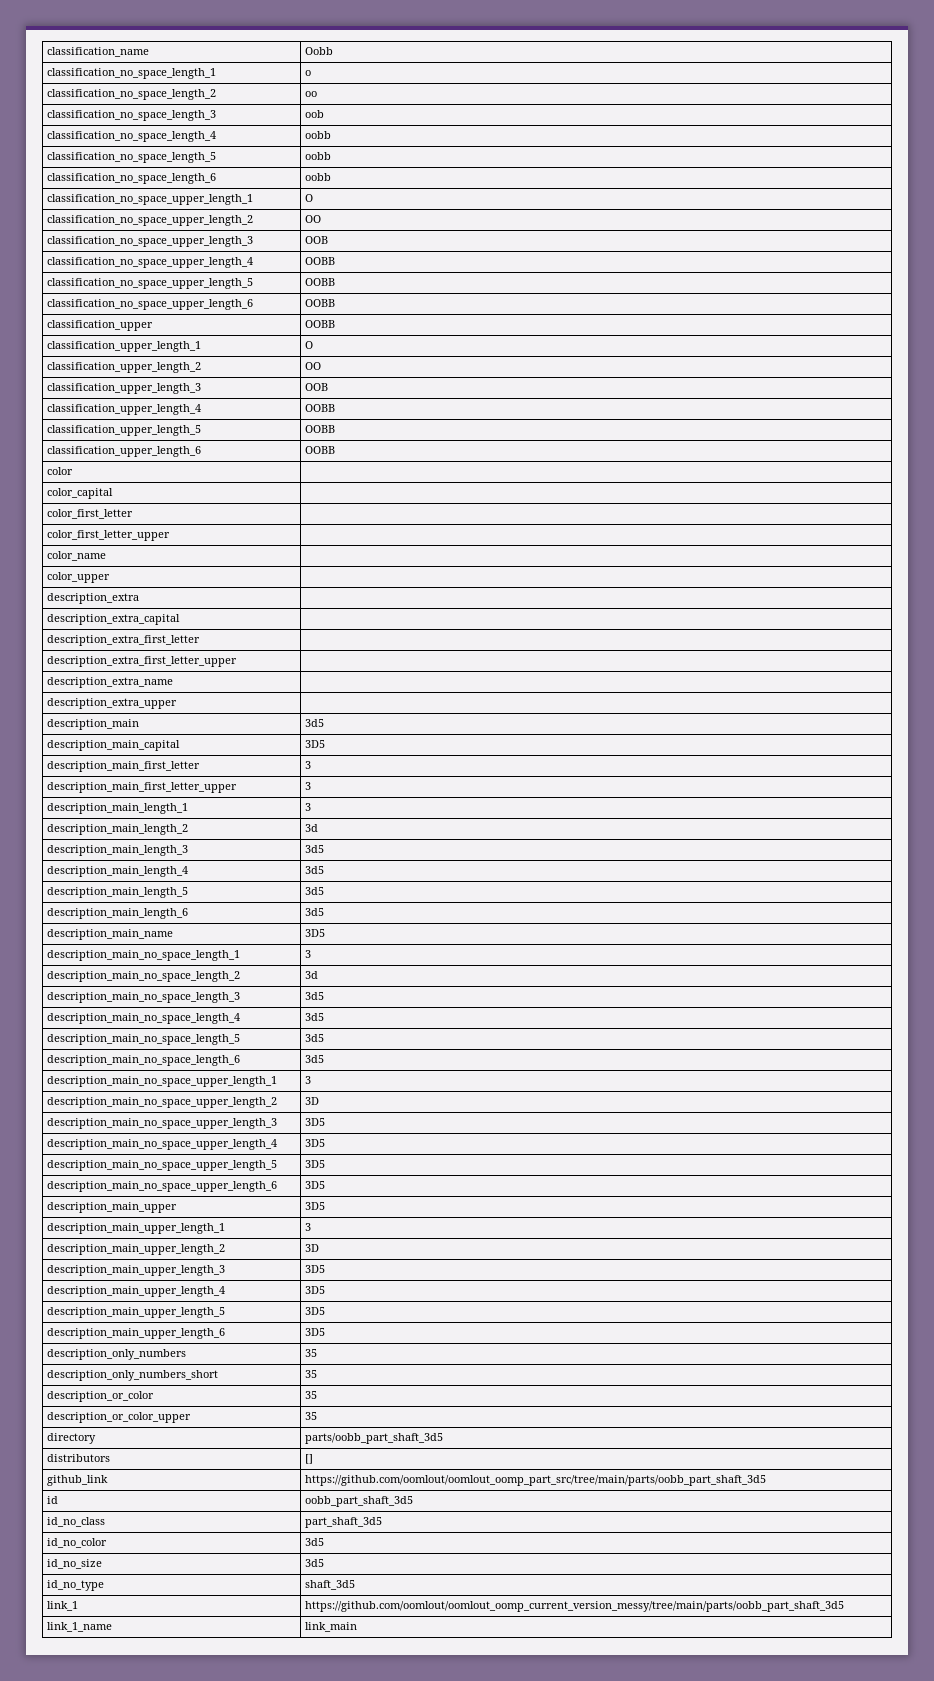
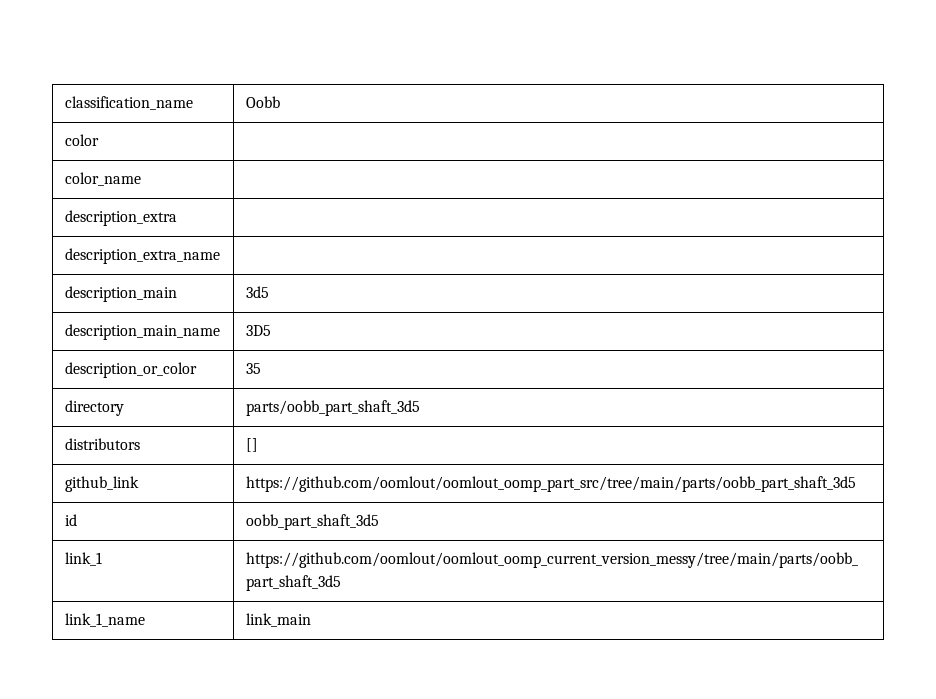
- classification_no_space_length_1 | o
- classification_no_space_length_2 | oo
- classification_no_space_length_3 | oob
- classification_no_space_length_4 | oobb
- classification_no_space_length_5 | oobb
- classification_no_space_length_6 | oobb
- classification_no_space_upper_length_1 | O
- classification_no_space_upper_length_2 | OO
- classification_no_space_upper_length_3 | OOB
- classification_no_space_upper_length_4 | OOBB
- classification_no_space_upper_length_5 | OOBB
- classification_no_space_upper_length_6 | OOBB
- classification_upper | OOBB
- classification_upper_length_1 | O
- classification_upper_length_2 | OO
- classification_upper_length_3 | OOB
- classification_upper_length_4 | OOBB
- classification_upper_length_5 | OOBB
- classification_upper_length_6 | OOBB
  color |
- color_capital |
- color_first_letter |
- color_first_letter_upper |
- color_upper |
- description_extra_capital |
- description_extra_first_letter |
- description_extra_first_letter_upper |
- description_extra_upper |
- description_main_capital | 3D5
- description_main_first_letter | 3
- description_main_first_letter_upper | 3
- description_main_length_1 | 3
- description_main_length_2 | 3d
- description_main_length_3 | 3d5
- description_main_length_4 | 3d5
- description_main_length_5 | 3d5
- description_main_length_6 | 3d5
  description_main_name | 3D5
- description_main_no_space_length_1 | 3
- description_main_no_space_length_2 | 3d
- description_main_no_space_length_3 | 3d5
- description_main_no_space_length_4 | 3d5
- description_main_no_space_length_5 | 3d5
- description_main_no_space_length_6 | 3d5
- description_main_no_space_upper_length_1 | 3
- description_main_no_space_upper_length_2 | 3D
- description_main_no_space_upper_length_3 | 3D5
- description_main_no_space_upper_length_4 | 3D5
- description_main_no_space_upper_length_5 | 3D5
- description_main_no_space_upper_length_6 | 3D5
- description_main_upper | 3D5
- description_main_upper_length_1 | 3
- description_main_upper_length_2 | 3D
- description_main_upper_length_3 | 3D5
- description_main_upper_length_4 | 3D5
- description_main_upper_length_5 | 3D5
- description_main_upper_length_6 | 3D5
- description_only_numbers | 35
- description_only_numbers_short | 35
- description_or_color_upper | 35
- id_no_class | part_shaft_3d5
- id_no_color | 3d5
- id_no_size | 3d5
- id_no_type | shaft_3d5

